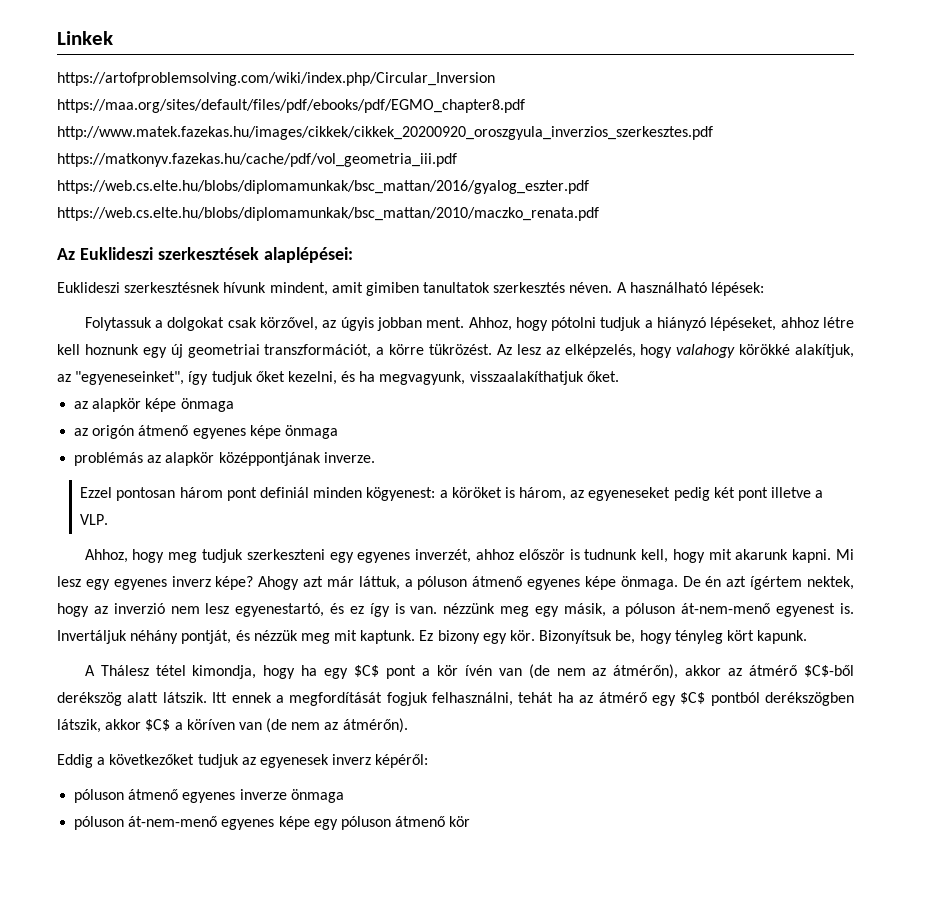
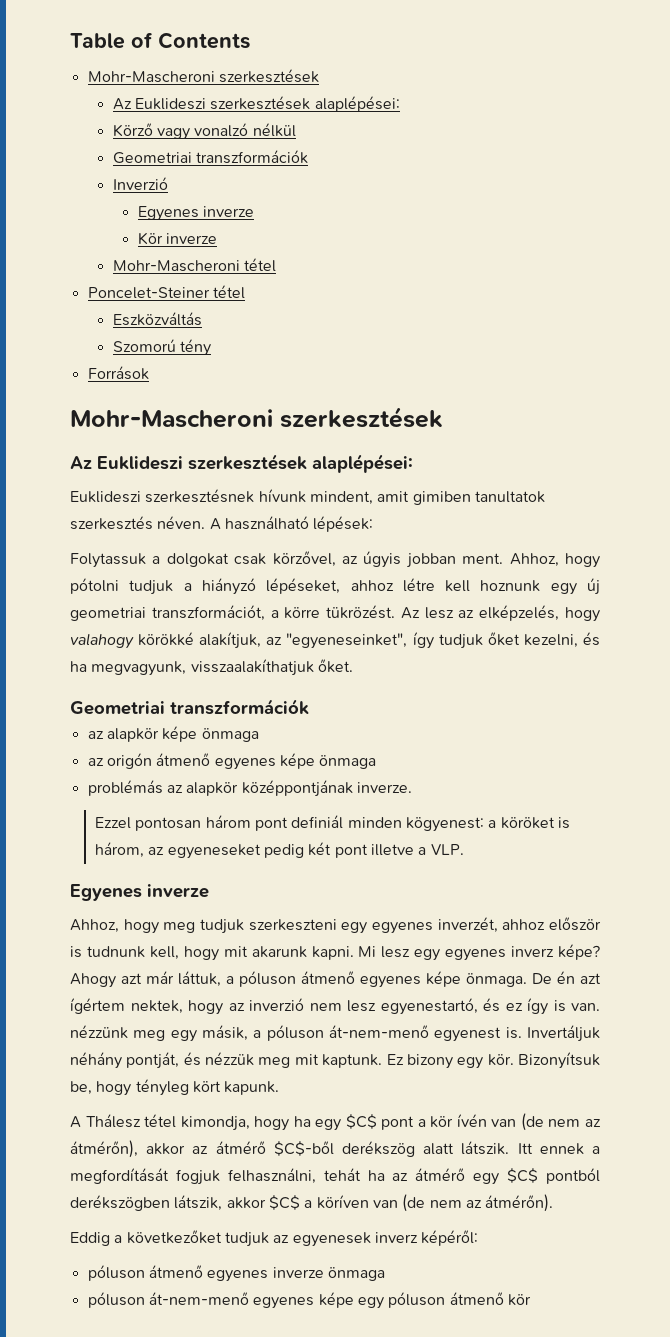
- Linkek
- https://artofproblemsolving.com/wiki/index.php/Circular_Inversion https://maa.org/sites/default/files/pdf/ebooks/pdf/EGMO_chapter8.pdf http://www.matek.fazekas.hu/images/cikkek/cikkek_20200920_oroszgyula_inverzios_szerkesztes.pdf https://matkonyv.fazekas.hu/cache/pdf/vol_geometria_iii.pdf https://web.cs.elte.hu/blobs/diplomamunkak/bsc_mattan/2016/gyalog_eszter.pdf https://web.cs.elte.hu/blobs/diplomamunkak/bsc_mattan/2010/maczko_renata.pdf
+ Table of Contents
+ Mohr-Mascheroni szerkesztések
+ Az Euklideszi szerkesztések alaplépései:
+ Körző vagy vonalzó nélkül
+ Geometriai transzformációk
+ Inverzió
+ Egyenes inverze
+ Kör inverze
+ Mohr-Mascheroni tétel
+ Poncelet-Steiner tétel
+ Eszközváltás
+ Szomorú tény
+ Források
+ Mohr-Mascheroni szerkesztések
  Az lesz az elképzelés, hogy valahogy körökké alakítjuk, az "egyeneseinket", így tudjuk őket kezelni, és ha megvagyunk, visszaalakíthatjuk őket.
+ Geometriai transzformációk
  Ezzel pontosan három pont definiál minden kögyenest: a köröket is három, az egyeneseket pedig két pont illetve a VLP.
+ Egyenes inverze

